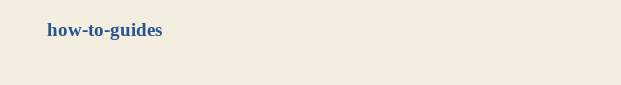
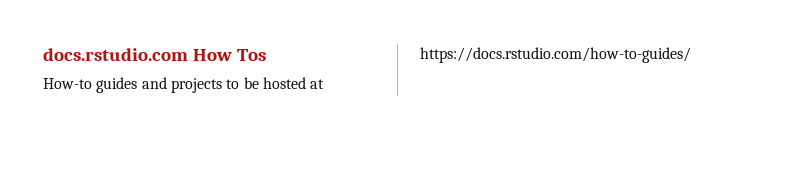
- how-to-guides
+ docs.rstudio.com How Tos
+ How-to guides and projects to be hosted at https://docs.rstudio.com/how-to-guides/

